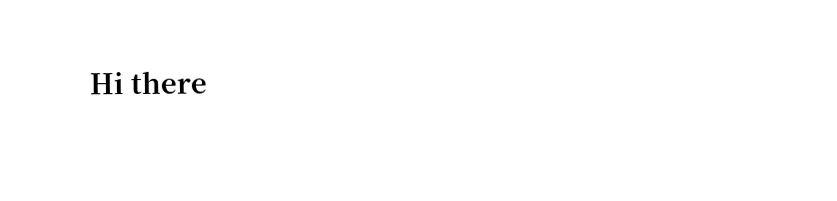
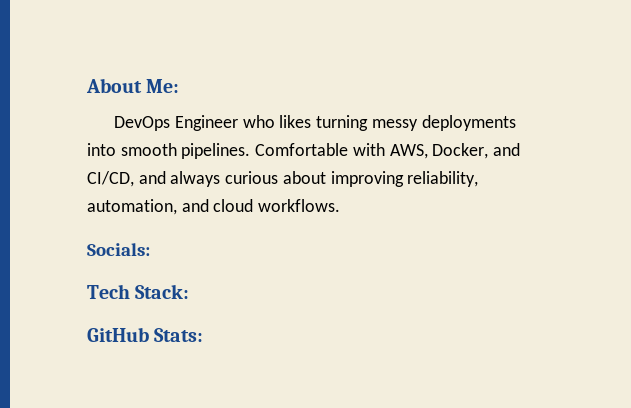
- Hi there
+ About Me:
+ DevOps Engineer who likes turning messy deployments into smooth pipelines. Comfortable with AWS, Docker, and CI/CD, and always curious about improving reliability, automation, and cloud workflows.
+ Socials:
+ Tech Stack:
+ GitHub Stats:

